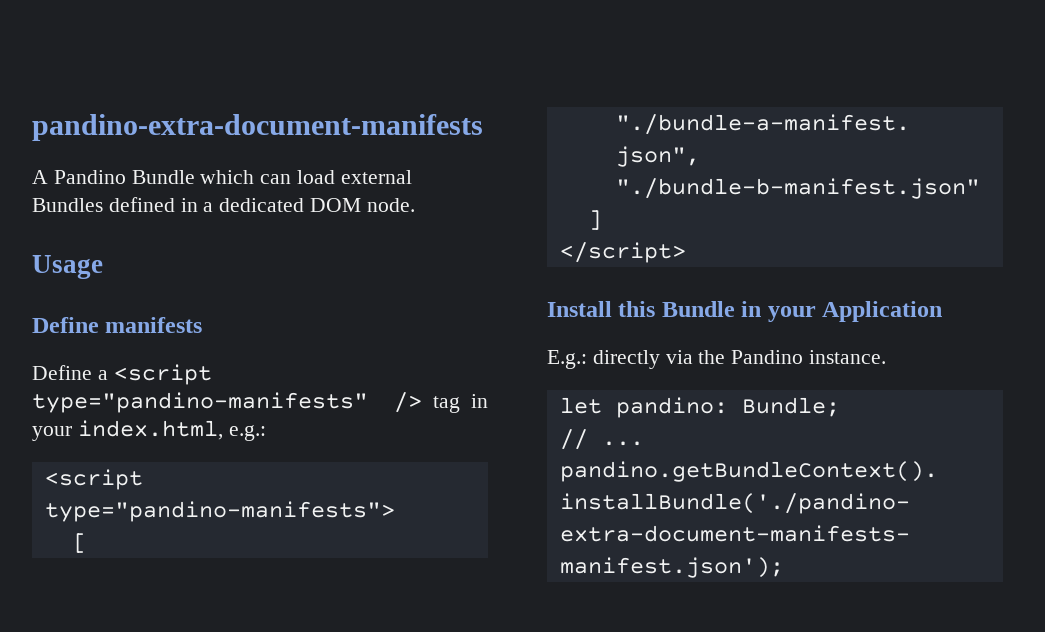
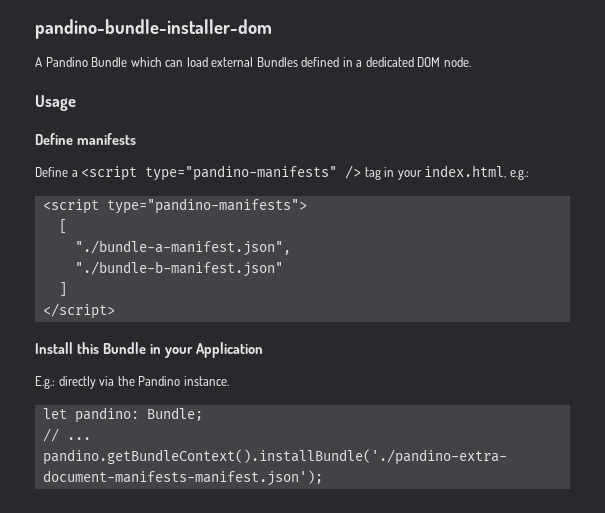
- pandino-extra-document-manifests
+ pandino-bundle-installer-dom

